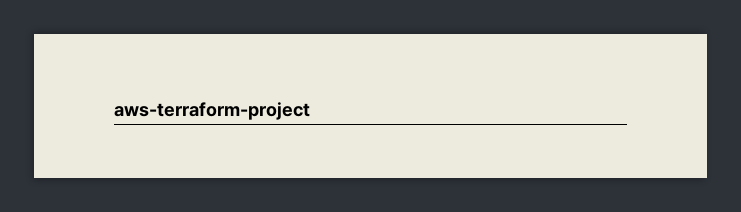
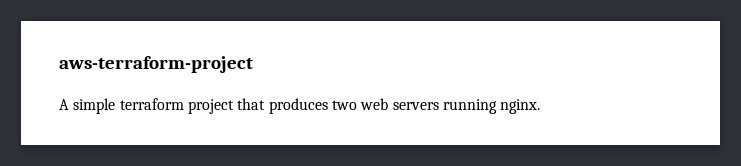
+ A simple terraform project that produces two web servers running nginx.

